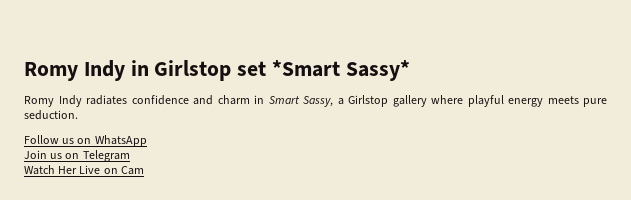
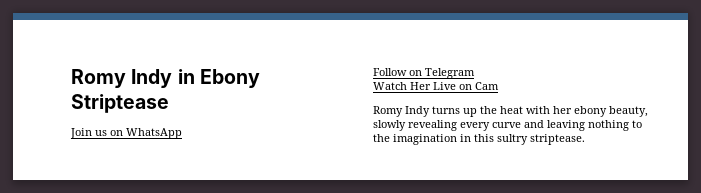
- Romy Indy in Girlstop set *Smart Sassy*
- Romy Indy radiates confidence and charm in Smart Sassy, a Girlstop gallery where playful energy meets pure seduction.
- Follow us on WhatsApp
+ Romy Indy in Ebony Striptease
+ Join us on WhatsApp
- Join us on Telegram
+ Follow on Telegram
+ Romy Indy turns up the heat with her ebony beauty, slowly revealing every curve and leaving nothing to the imagination in this sultry striptease.

